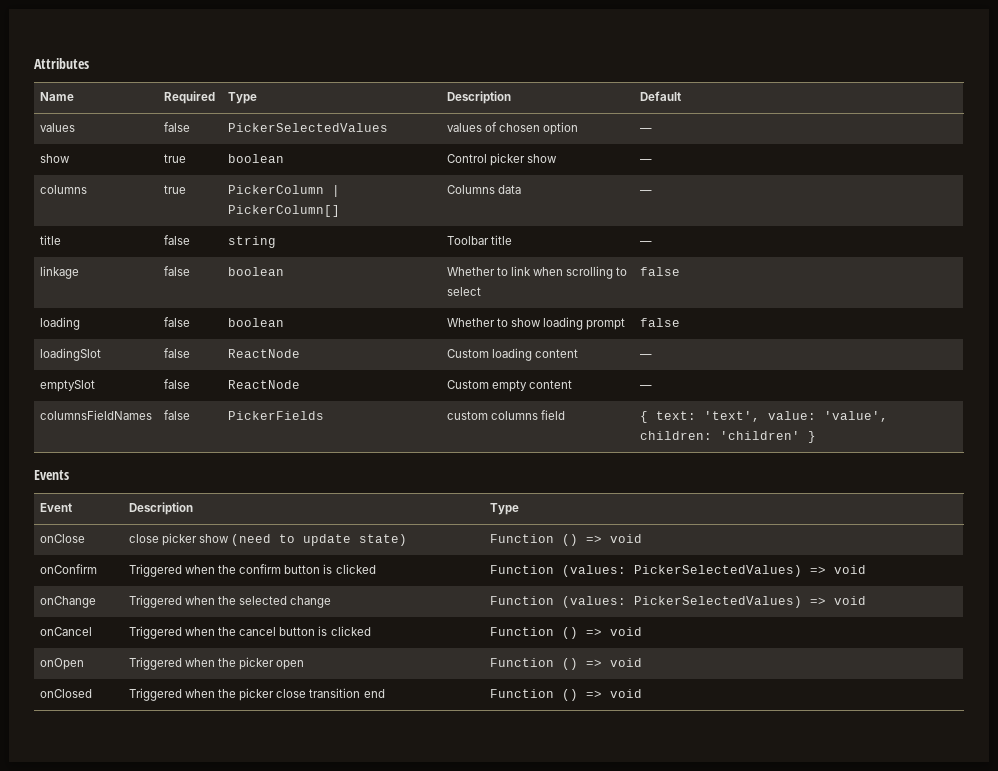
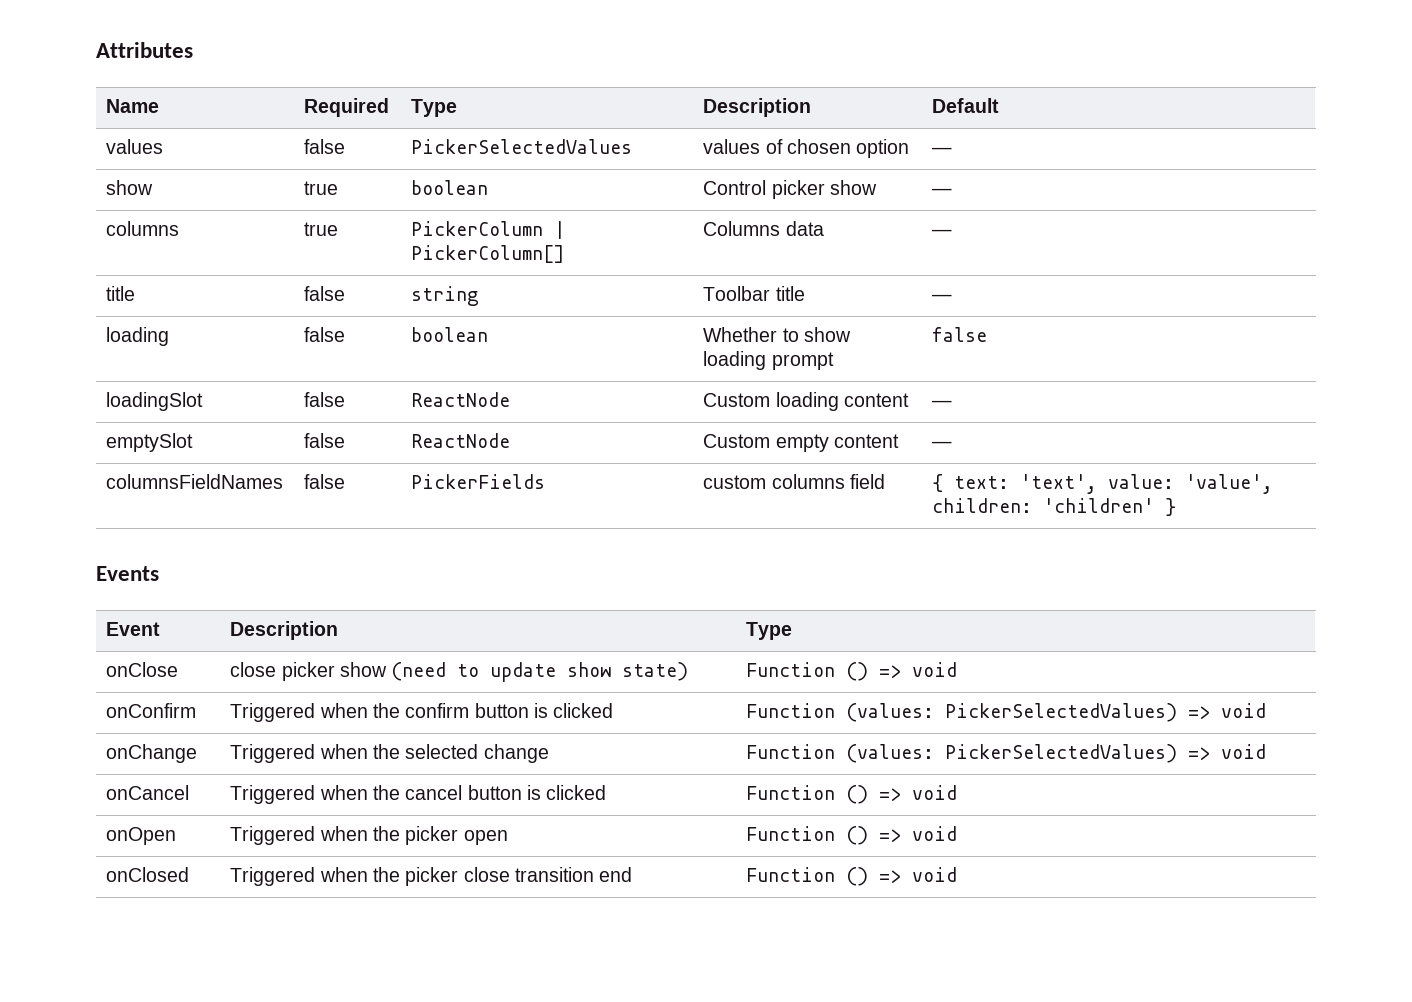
- linkage | false | boolean | Whether to link when scrolling to select | false
- onClose | close picker show (need to update state) | Function () => void
+ onClose | close picker show (need to update show state) | Function () => void

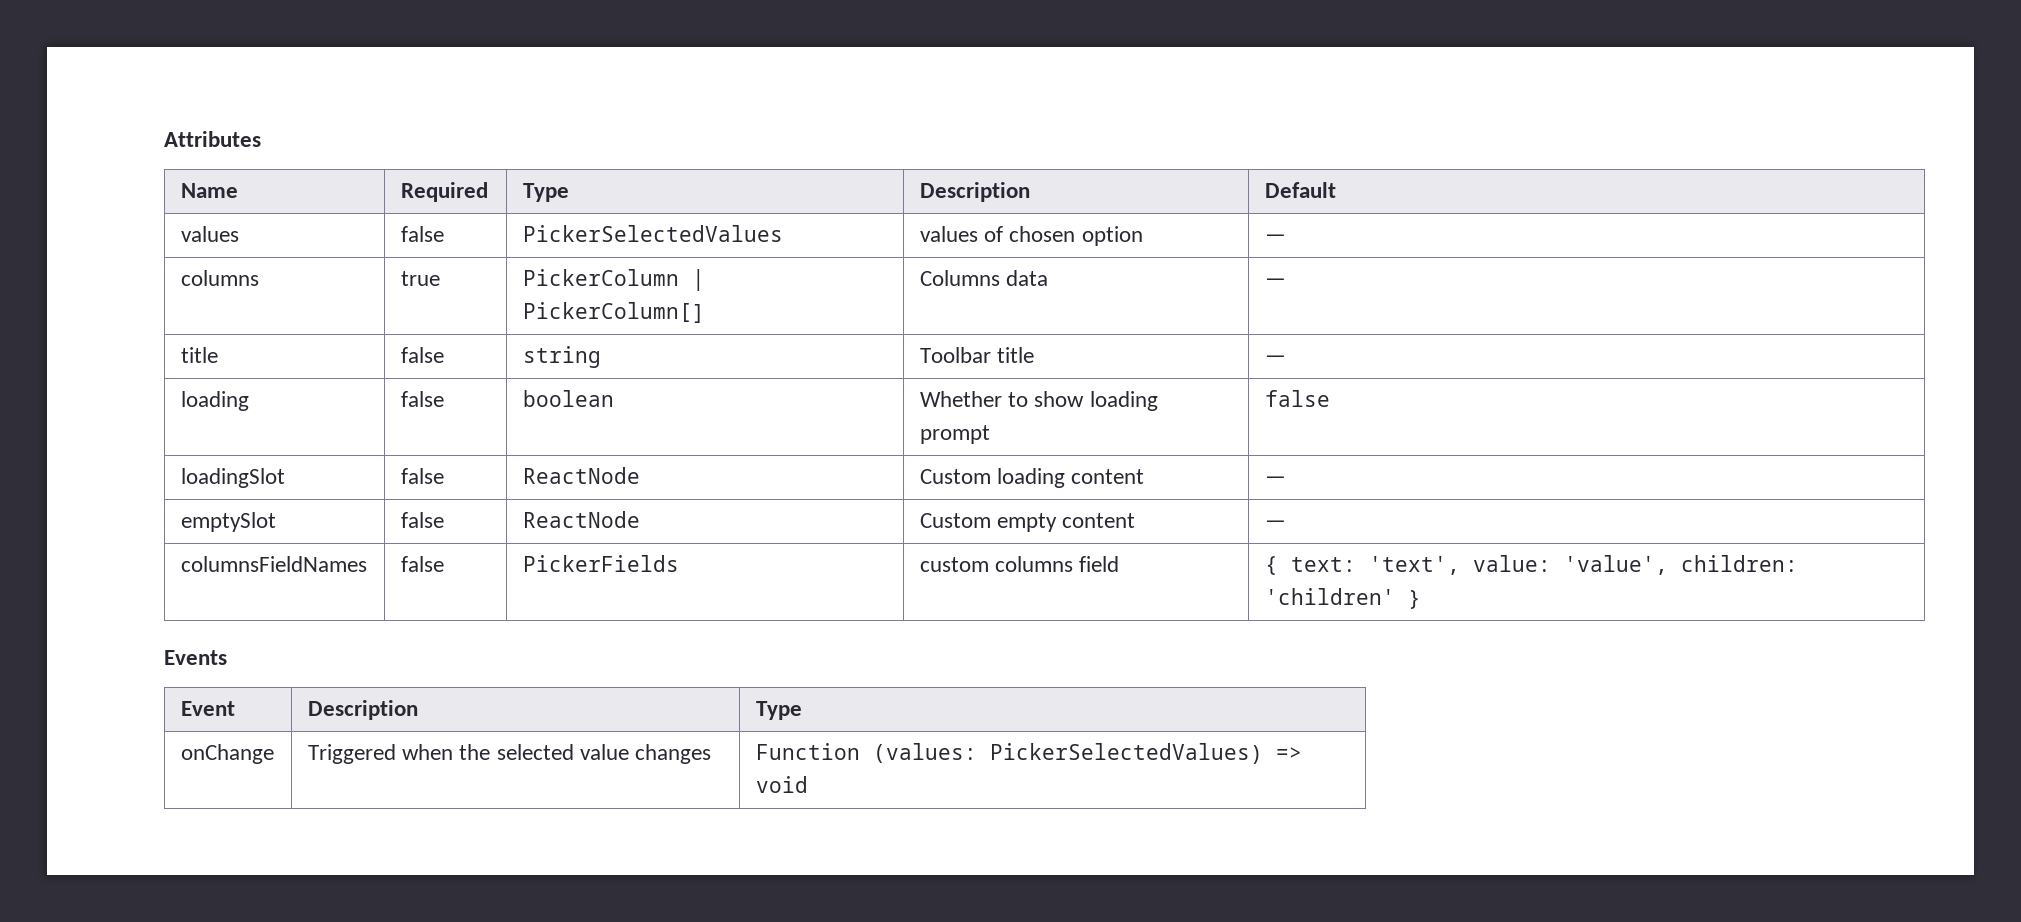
- show | true | boolean | Control picker show | —
- onClose | close picker show (need to update show state) | Function () => void
- onConfirm | Triggered when the confirm button is clicked | Function (values: PickerSelectedValues) => void
- onChange | Triggered when the selected change | Function (values: PickerSelectedValues) => void
- onCancel | Triggered when the cancel button is clicked | Function () => void
- onOpen | Triggered when the picker open | Function () => void
- onClosed | Triggered when the picker close transition end | Function () => void
+ onChange | Triggered when the selected value changes | Function (values: PickerSelectedValues) => void

